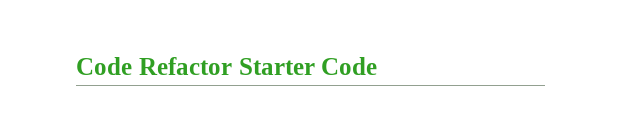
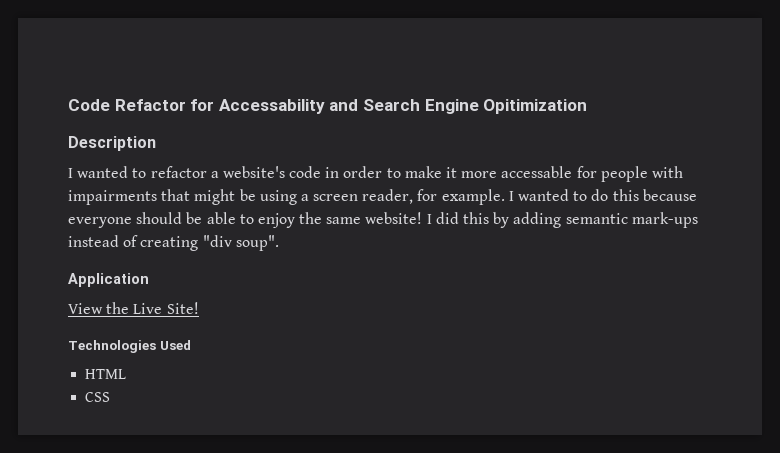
- Code Refactor Starter Code
+ Code Refactor for Accessability and Search Engine Opitimization
+ Description
+ I wanted to refactor a website's code in order to make it more accessable for people with impairments that might be using a screen reader, for example. I wanted to do this because everyone should be able to enjoy the same website! I did this by adding semantic mark-ups instead of creating "div soup".
+ Application
+ View the Live Site!
+ Technologies Used
+ HTML
+ CSS

